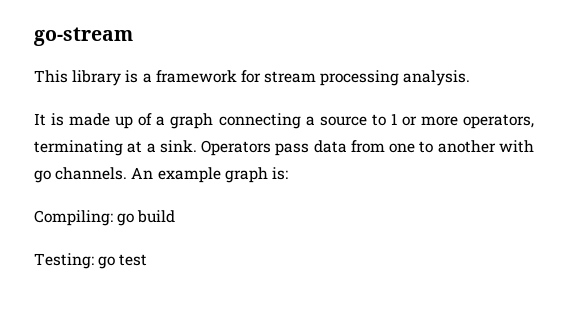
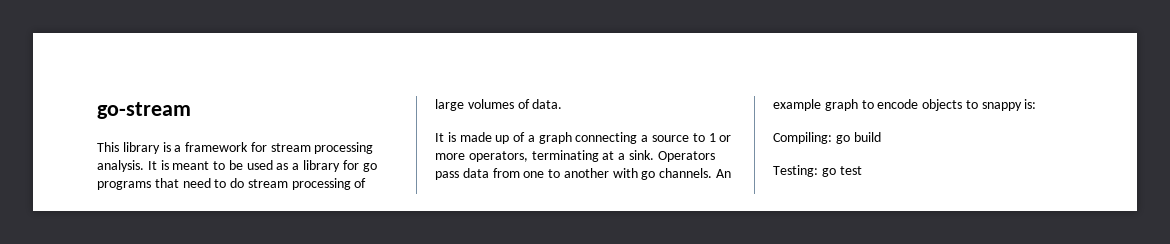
+ It is meant to be used as a library for go programs that need to do stream processing of large volumes of data.
- An example graph is:
+ An example graph to encode objects to snappy is:

